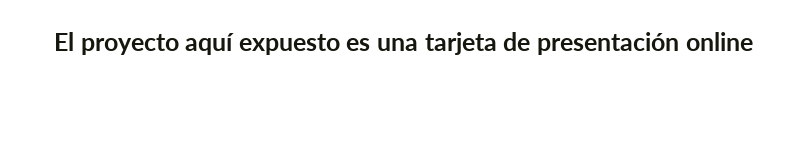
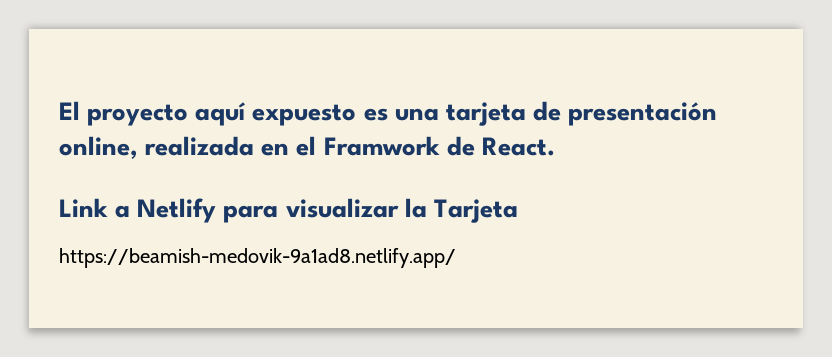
- El proyecto aquí expuesto es una tarjeta de presentación online
+ El proyecto aquí expuesto es una tarjeta de presentación online, realizada en el Framwork de React.
+ Link a Netlify para visualizar la Tarjeta
+ https://beamish-medovik-9a1ad8.netlify.app/

